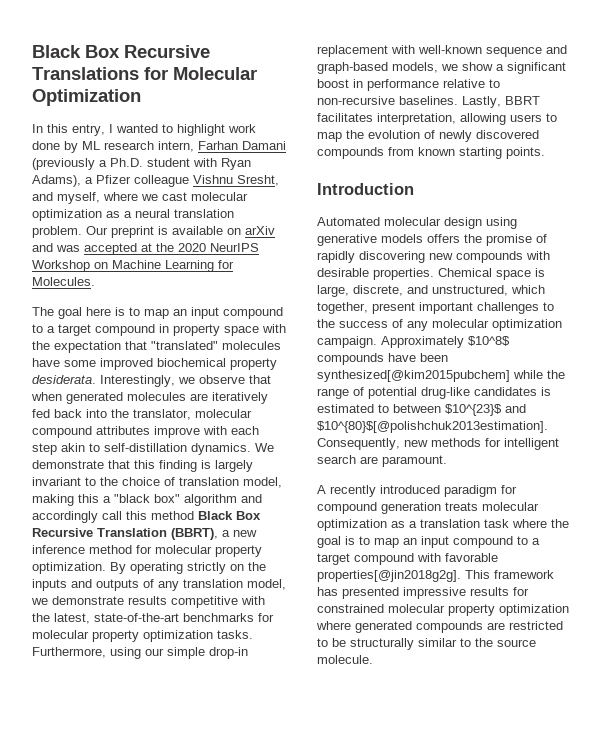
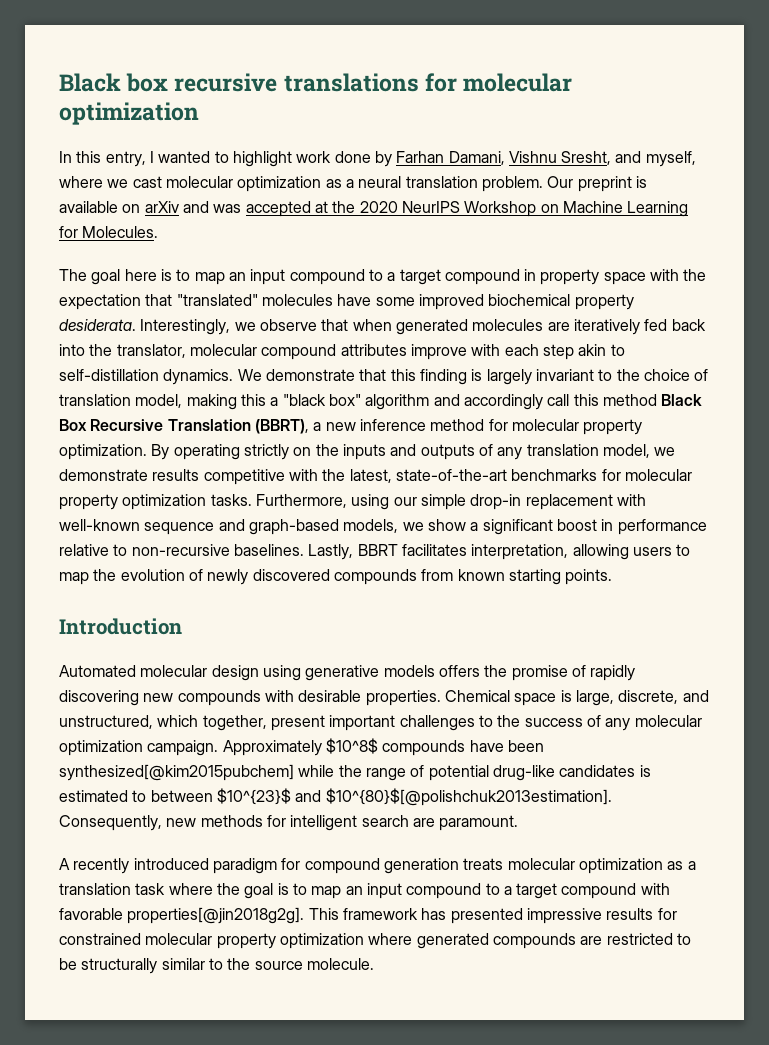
- Black Box Recursive Translations for Molecular Optimization
+ Black box recursive translations for molecular optimization
- In this entry, I wanted to highlight work done by ML research intern, Farhan Damani (previously a Ph.D. student with Ryan Adams), a Pfizer colleague Vishnu Sresht, and myself, where we cast molecular optimization as a neural translation problem.
+ In this entry, I wanted to highlight work done by Farhan Damani, Vishnu Sresht, and myself, where we cast molecular optimization as a neural translation problem.

